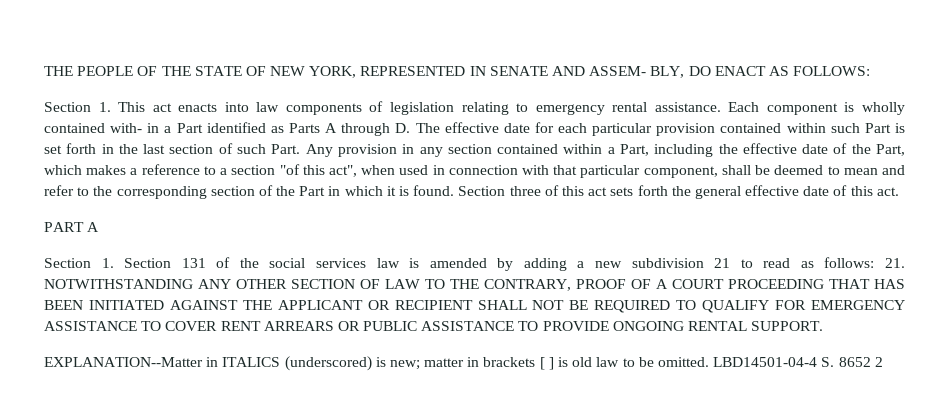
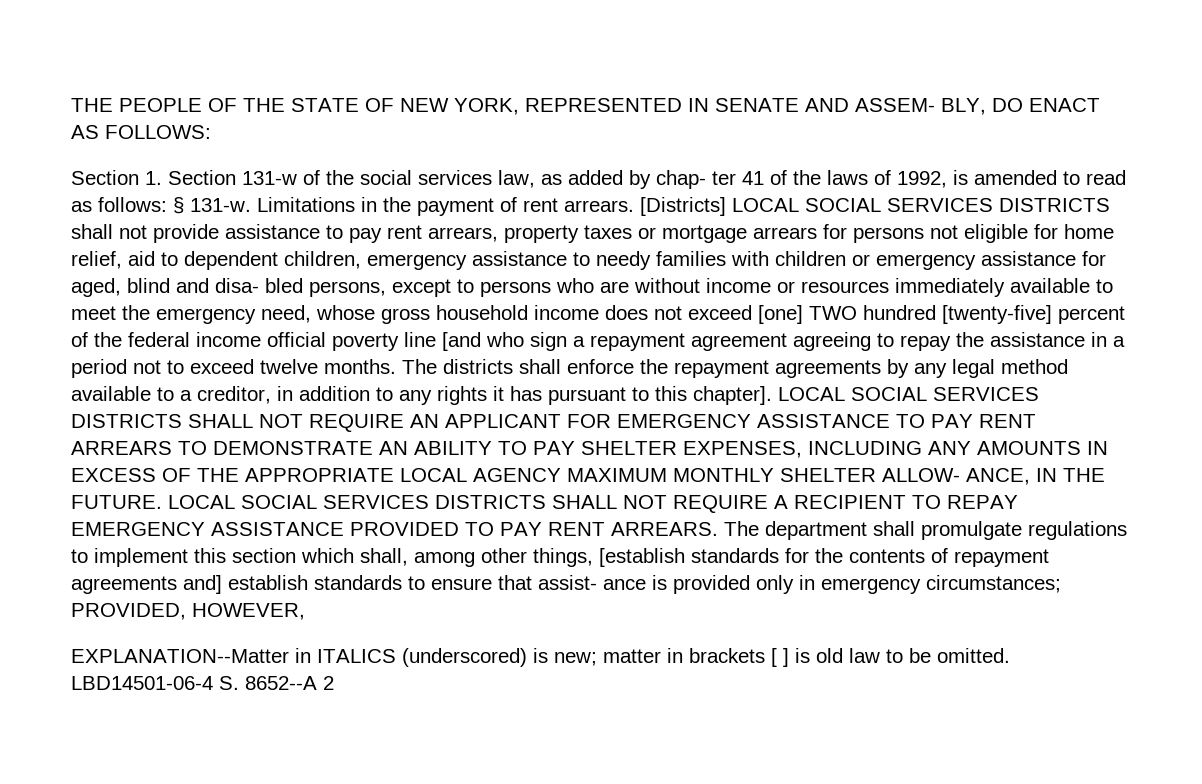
- Section 1. This act enacts into law components of legislation relating to emergency rental assistance. Each component is wholly contained with- in a Part identified as Parts A through D. The effective date for each particular provision contained within such Part is set forth in the last section of such Part. Any provision in any section contained within a Part, including the effective date of the Part, which makes a reference to a section "of this act", when used in connection with that particular component, shall be deemed to mean and refer to the corresponding section of the Part in which it is found. Section three of this act sets forth the general effective date of this act.
- PART A
- Section 1. Section 131 of the social services law is amended by adding a new subdivision 21 to read as follows: 21. NOTWITHSTANDING ANY OTHER SECTION OF LAW TO THE CONTRARY, PROOF OF A COURT PROCEEDING THAT HAS BEEN INITIATED AGAINST THE APPLICANT OR RECIPIENT SHALL NOT BE REQUIRED TO QUALIFY FOR EMERGENCY ASSISTANCE TO COVER RENT ARREARS OR PUBLIC ASSISTANCE TO PROVIDE ONGOING RENTAL SUPPORT.
+ Section 1. Section 131-w of the social services law, as added by chap- ter 41 of the laws of 1992, is amended to read as follows: § 131-w. Limitations in the payment of rent arrears. [Districts] LOCAL SOCIAL SERVICES DISTRICTS shall not provide assistance to pay rent arrears, property taxes or mortgage arrears for persons not eligible for home relief, aid to dependent children, emergency assistance to needy families with children or emergency assistance for aged, blind and disa- bled persons, except to persons who are without income or resources immediately available to meet the emergency need, whose gross household income does not exceed [one] TWO hundred [twenty-five] percent of the federal income official poverty line [and who sign a repayment agreement agreeing to repay the assistance in a period not to exceed twelve months. The districts shall enforce the repayment agreements by any legal method available to a creditor, in addition to any rights it has pursuant to this chapter]. LOCAL SOCIAL SERVICES DISTRICTS SHALL NOT REQUIRE AN APPLICANT FOR EMERGENCY ASSISTANCE TO PAY RENT ARREARS TO DEMONSTRATE AN ABILITY TO PAY SHELTER EXPENSES, INCLUDING ANY AMOUNTS IN EXCESS OF THE APPROPRIATE LOCAL AGENCY MAXIMUM MONTHLY SHELTER ALLOW- ANCE, IN THE FUTURE. LOCAL SOCIAL SERVICES DISTRICTS SHALL NOT REQUIRE A RECIPIENT TO REPAY EMERGENCY ASSISTANCE PROVIDED TO PAY RENT ARREARS. The department shall promulgate regulations to implement this section which shall, among other things, [establish standards for the contents of repayment agreements and] establish standards to ensure that assist- ance is provided only in emergency circumstances; PROVIDED, HOWEVER,
- LBD14501-04-4 S. 8652 2
+ LBD14501-06-4 S. 8652--A 2

